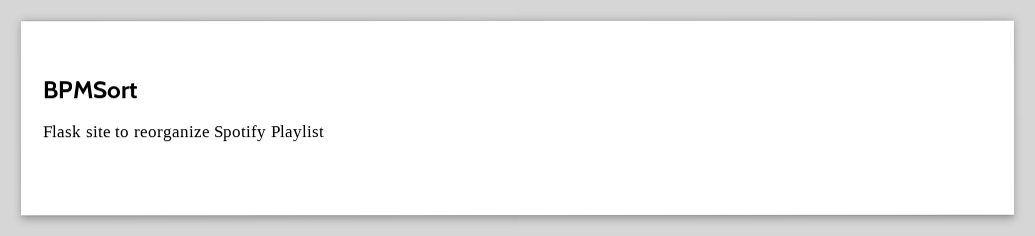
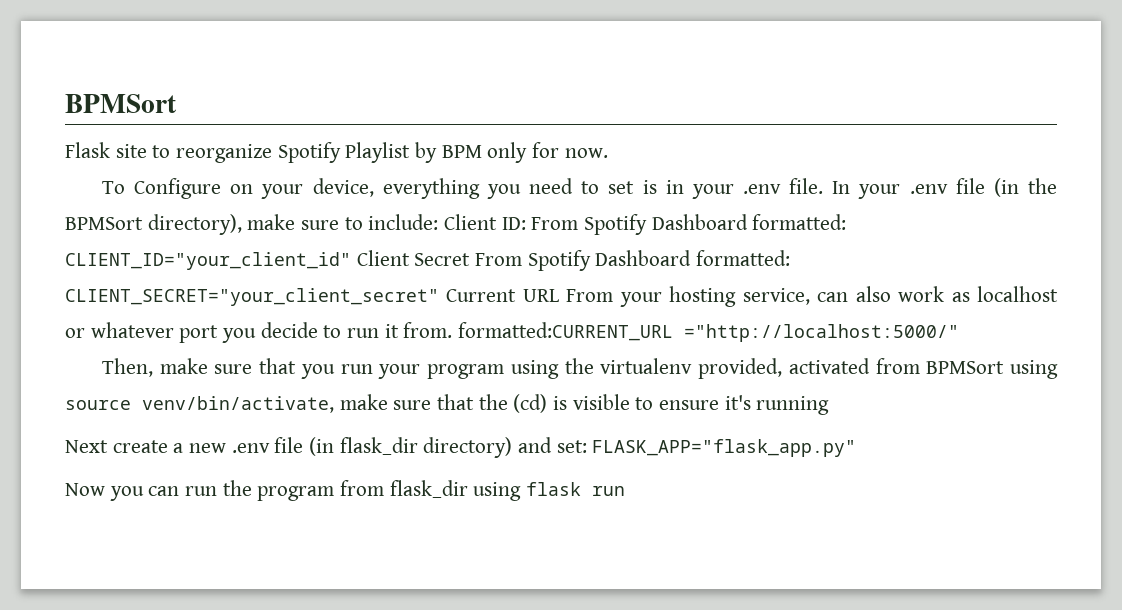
- Flask site to reorganize Spotify Playlist
+ Flask site to reorganize Spotify Playlist by BPM only for now.
+ To Configure on your device, everything you need to set is in your .env file. In your .env file (in the BPMSort directory), make sure to include: Client ID: From Spotify Dashboard formatted: CLIENT_ID="your_client_id" Client Secret From Spotify Dashboard formatted: CLIENT_SECRET="your_client_secret" Current URL From your hosting service, can also work as localhost or whatever port you decide to run it from. formatted:CURRENT_URL ="http://localhost:5000/"
+ Then, make sure that you run your program using the virtualenv provided, activated from BPMSort using source venv/bin/activate, make sure that the (cd) is visible to ensure it's running
+ Next create a new .env file (in flask_dir directory) and set: FLASK_APP="flask_app.py"
+ Now you can run the program from flask_dir using flask run

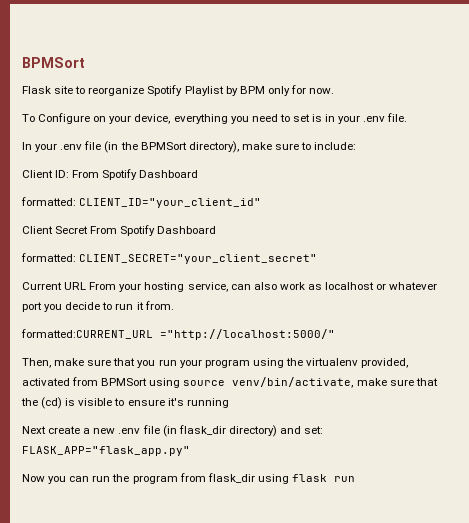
- To Configure on your device, everything you need to set is in your .env file. In your .env file (in the BPMSort directory), make sure to include: Client ID: From Spotify Dashboard formatted:
+ To Configure on your device, everything you need to set is in your .env file.
+ In your .env file (in the BPMSort directory), make sure to include:
+ Client ID: From Spotify Dashboard
+ formatted:
- CLIENT_ID="your_client_id" Client Secret From Spotify Dashboard formatted:
+ CLIENT_ID="your_client_id"
+ Client Secret From Spotify Dashboard
+ formatted:
- CLIENT_SECRET="your_client_secret" Current URL From your hosting service, can also work as localhost or whatever port you decide to run it from. formatted:CURRENT_URL ="http://localhost:5000/"
+ CLIENT_SECRET="your_client_secret"
+ Current URL From your hosting service, can also work as localhost or whatever port you decide to run it from.
+ formatted:CURRENT_URL ="http://localhost:5000/"

